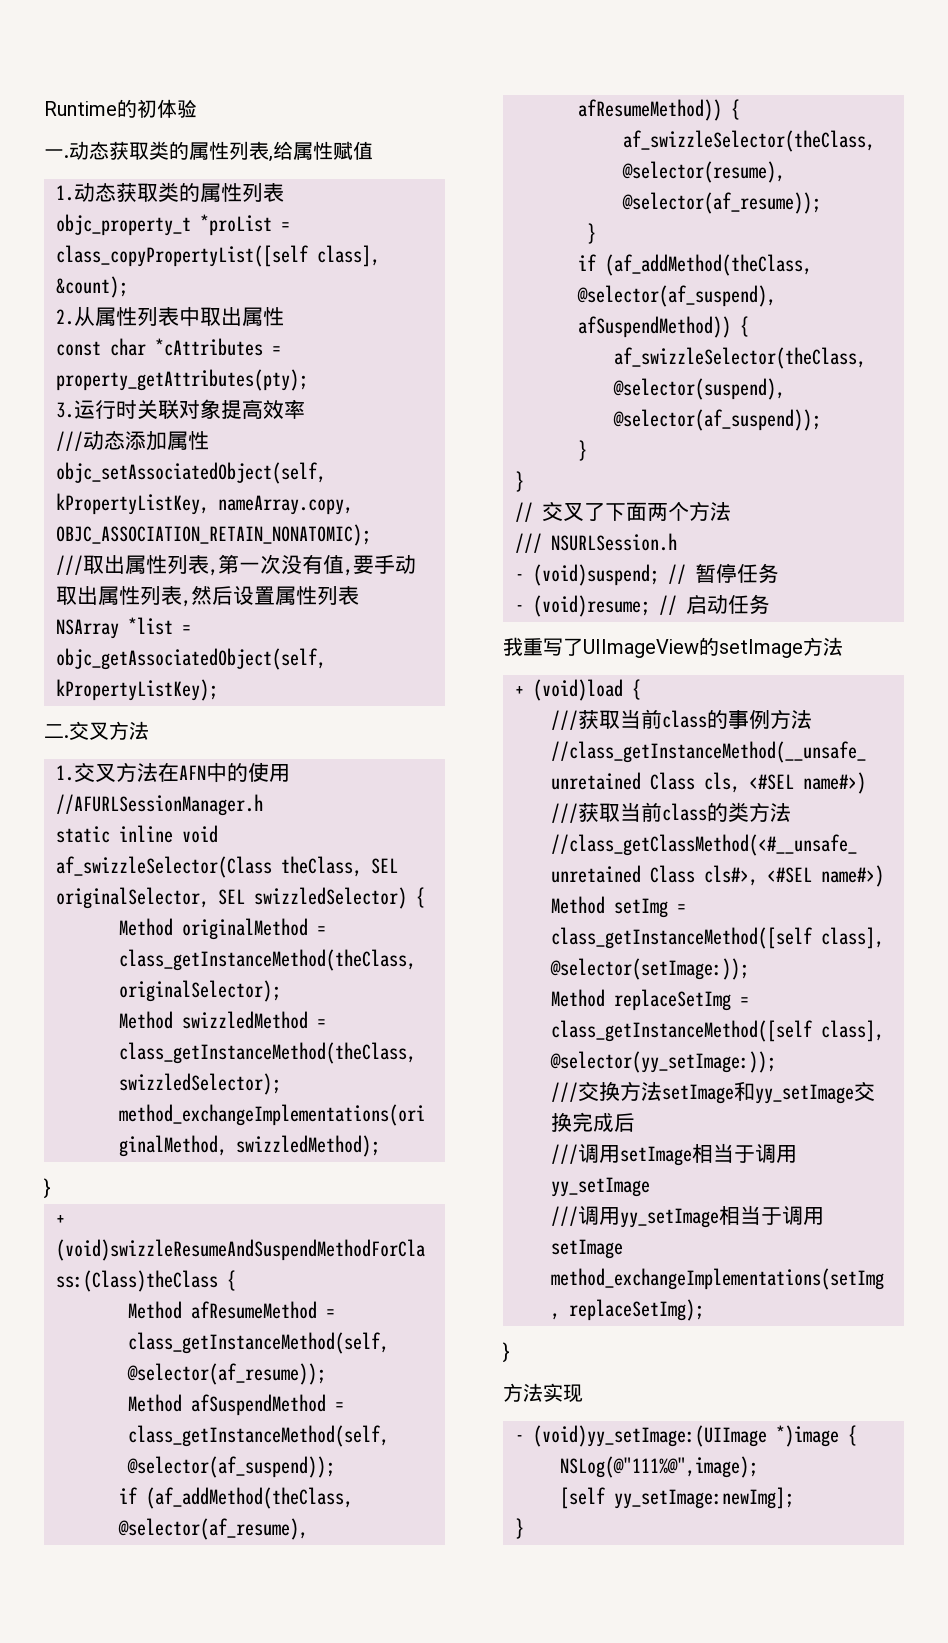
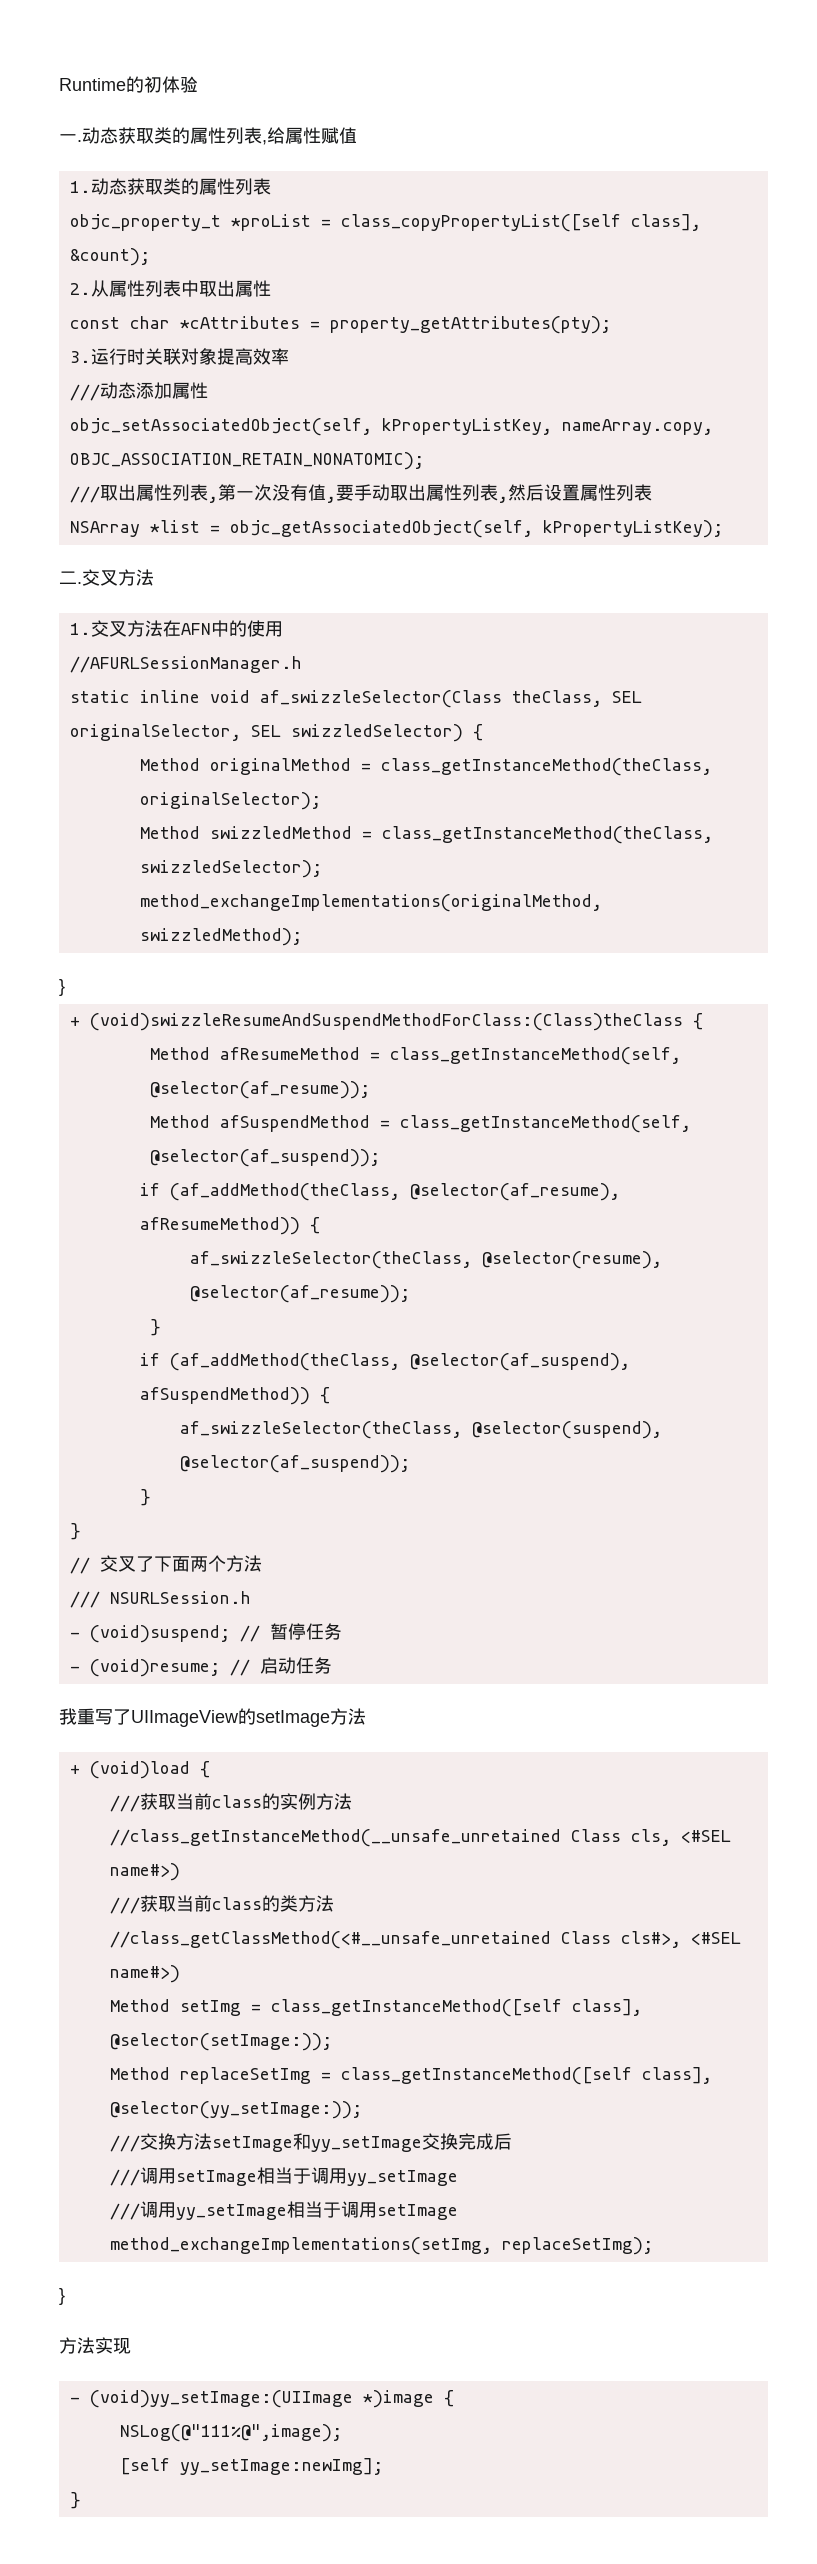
- ///获取当前class的事例方法
+ ///获取当前class的实例方法

